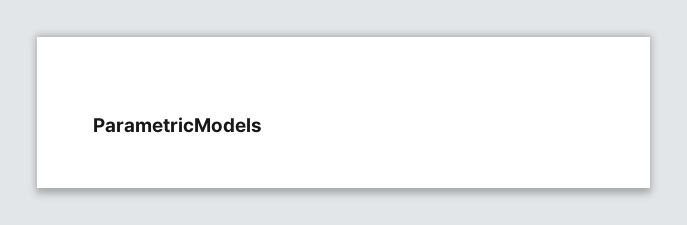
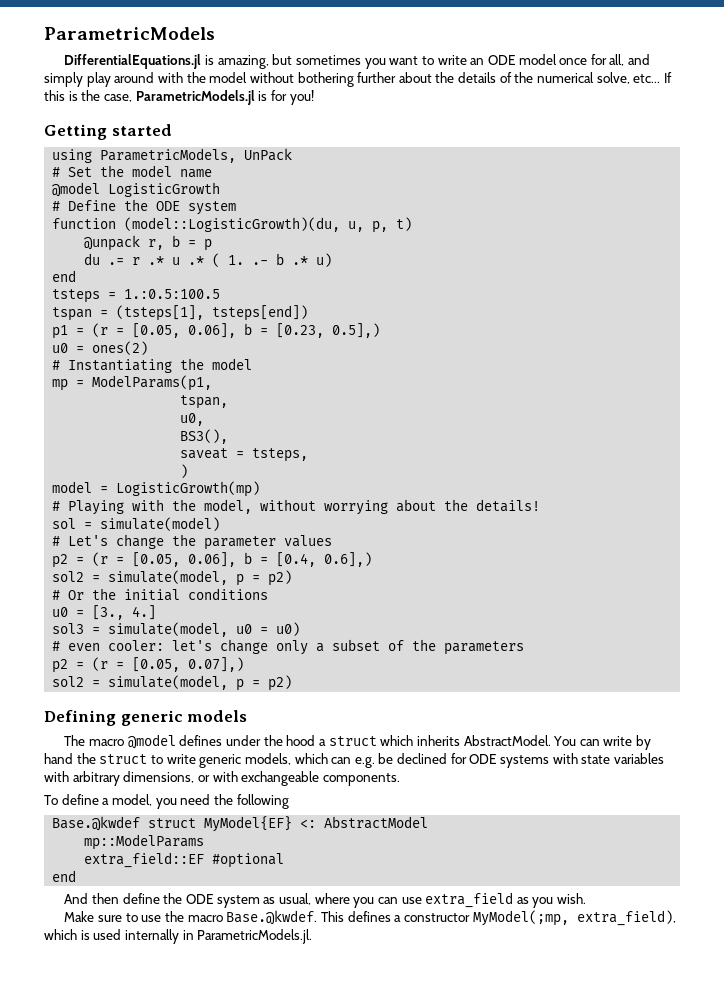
+ DifferentialEquations.jl is amazing, but sometimes you want to write an ODE model once for all, and simply play around with the model without bothering further about the details of the numerical solve, etc... If this is the case, ParametricModels.jl is for you!
+ Getting started
+ using ParametricModels, UnPack
+ # Set the model name
+ @model LogisticGrowth
+ # Define the ODE system
+ function (model::LogisticGrowth)(du, u, p, t)
+ @unpack r, b = p
+ du .= r .* u .* ( 1. .- b .* u)
+ end
+ tsteps = 1.:0.5:100.5
+ tspan = (tsteps[1], tsteps[end])
+ p1 = (r = [0.05, 0.06], b = [0.23, 0.5],)
+ u0 = ones(2)
+ # Instantiating the model
+ mp = ModelParams(p1,
+ tspan,
+ u0,
+ BS3(),
+ saveat = tsteps,
+ )
+ model = LogisticGrowth(mp)
+ # Playing with the model, without worrying about the details!
+ sol = simulate(model)
+ # Let's change the parameter values
+ p2 = (r = [0.05, 0.06], b = [0.4, 0.6],)
+ sol2 = simulate(model, p = p2)
+ # Or the initial conditions
+ u0 = [3., 4.]
+ sol3 = simulate(model, u0 = u0)
+ # even cooler: let's change only a subset of the parameters
+ p2 = (r = [0.05, 0.07],)
+ sol2 = simulate(model, p = p2)
+ Defining generic models
+ The macro @model defines under the hood a struct which inherits AbstractModel. You can write by hand the struct to write generic models, which can e.g. be declined for ODE systems with state variables with arbitrary dimensions, or with exchangeable components.
+ To define a model, you need the following
+ Base.@kwdef struct MyModel{EF} <: AbstractModel
+ mp::ModelParams
+ extra_field::EF #optional
+ end
+ And then define the ODE system as usual, where you can use extra_field as you wish.
+ Make sure to use the macro Base.@kwdef. This defines a constructor MyModel(;mp, extra_field), which is used internally in ParametricModels.jl.

